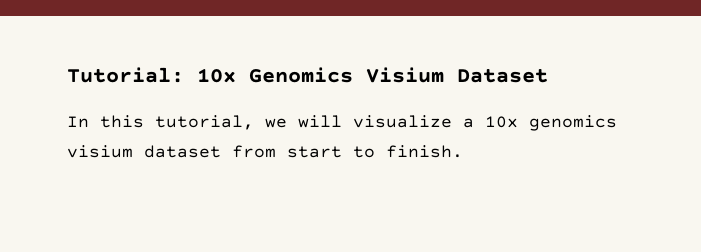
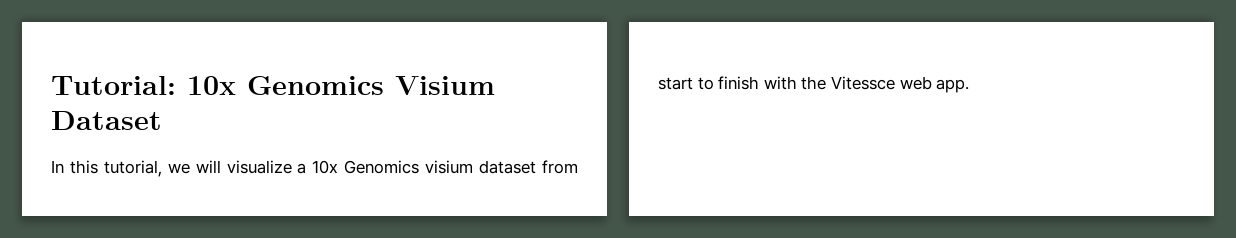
- In this tutorial, we will visualize a 10x genomics visium dataset from start to finish.
+ In this tutorial, we will visualize a 10x Genomics visium dataset from start to finish with the Vitessce web app.

